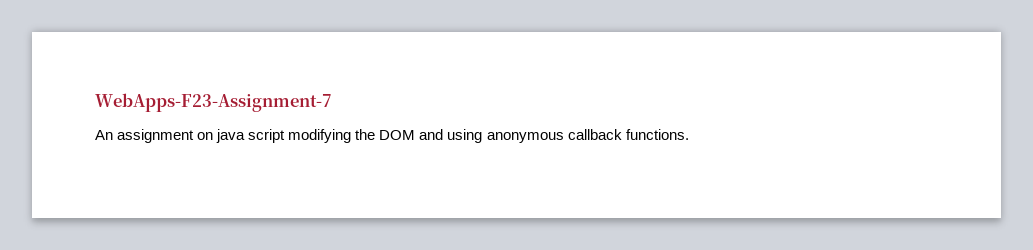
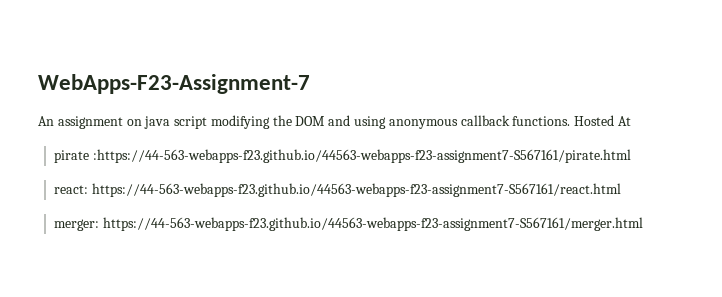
+ Hosted At
+ pirate :https://44-563-webapps-f23.github.io/44563-webapps-f23-assignment7-S567161/pirate.html
+ react: https://44-563-webapps-f23.github.io/44563-webapps-f23-assignment7-S567161/react.html
+ merger: https://44-563-webapps-f23.github.io/44563-webapps-f23-assignment7-S567161/merger.html

